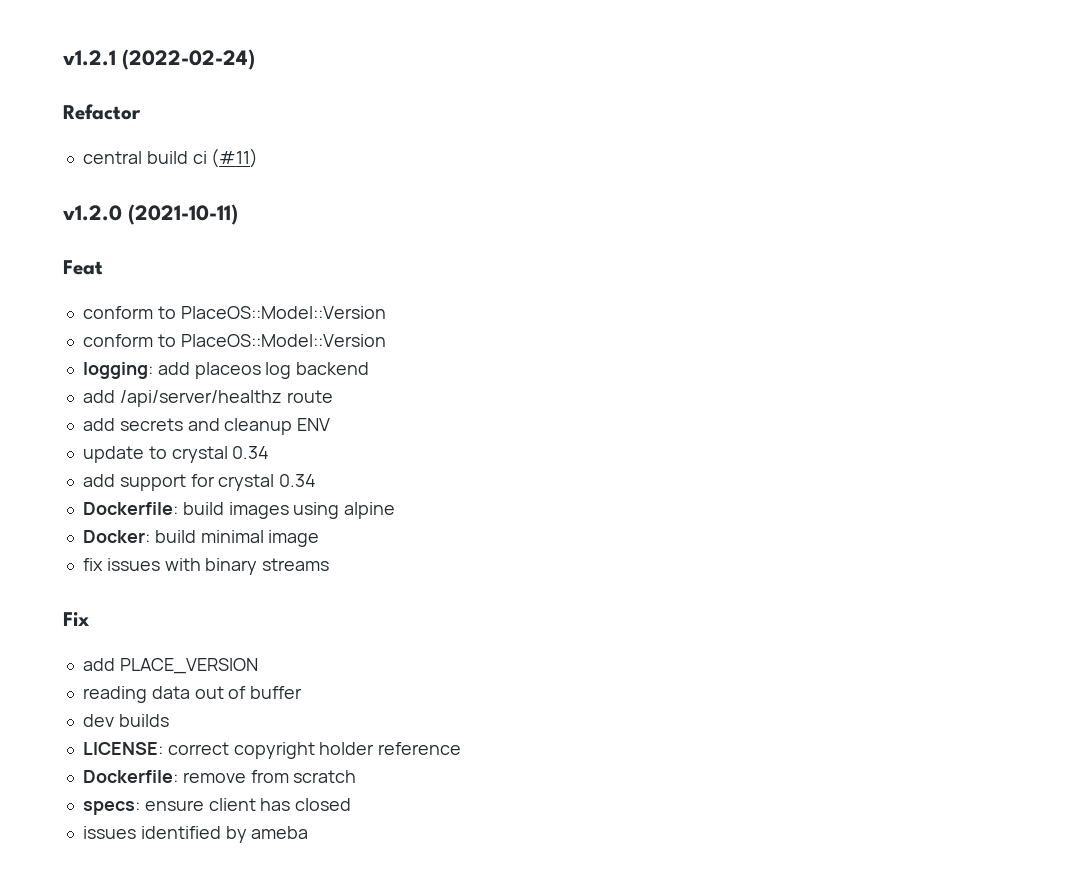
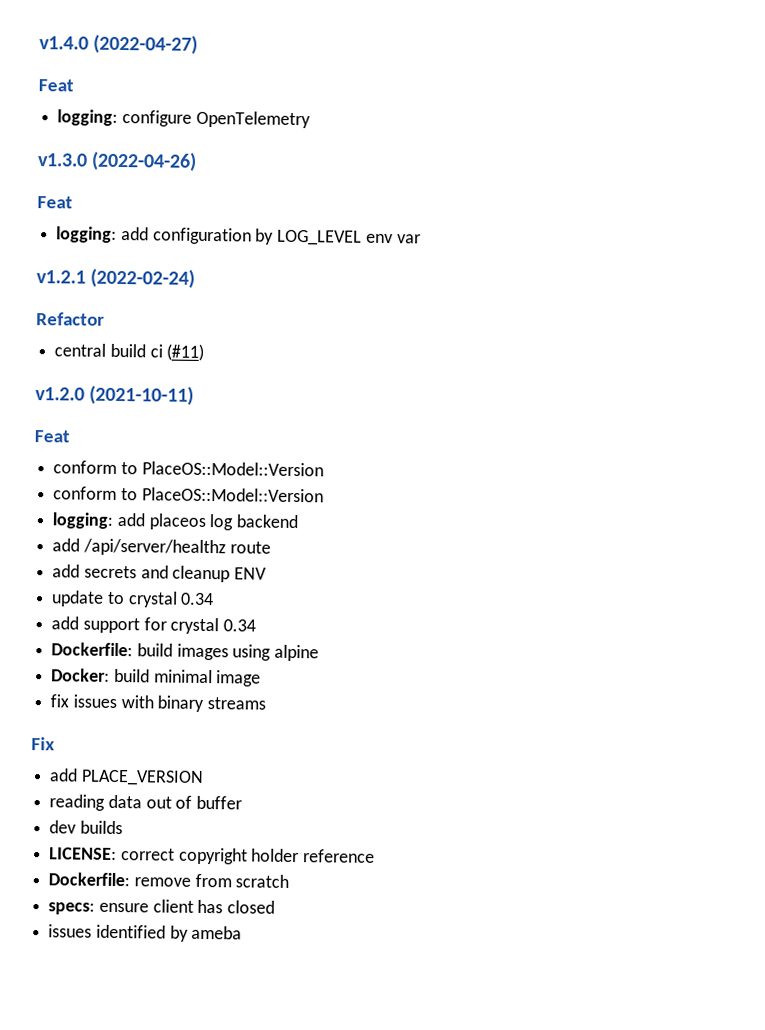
+ v1.4.0 (2022-04-27)
+ Feat
+ logging: configure OpenTelemetry
+ v1.3.0 (2022-04-26)
+ Feat
+ logging: add configuration by LOG_LEVEL env var

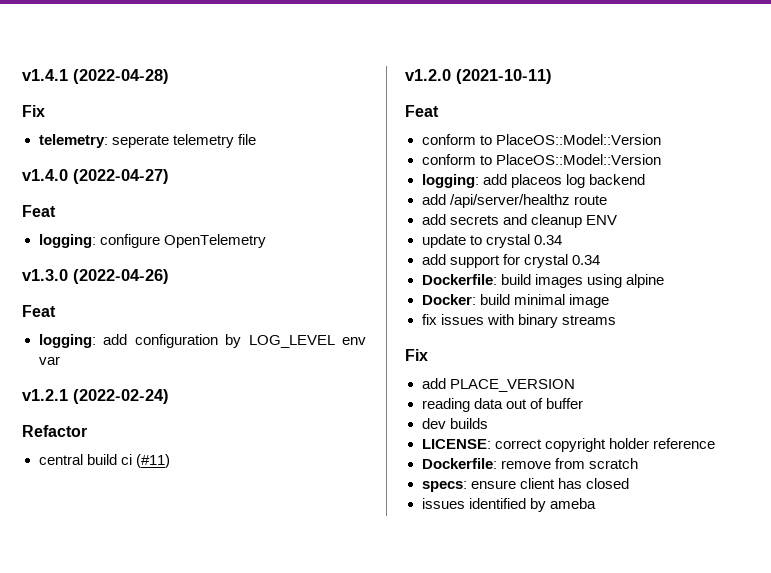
+ v1.4.1 (2022-04-28)
+ Fix
+ telemetry: seperate telemetry file

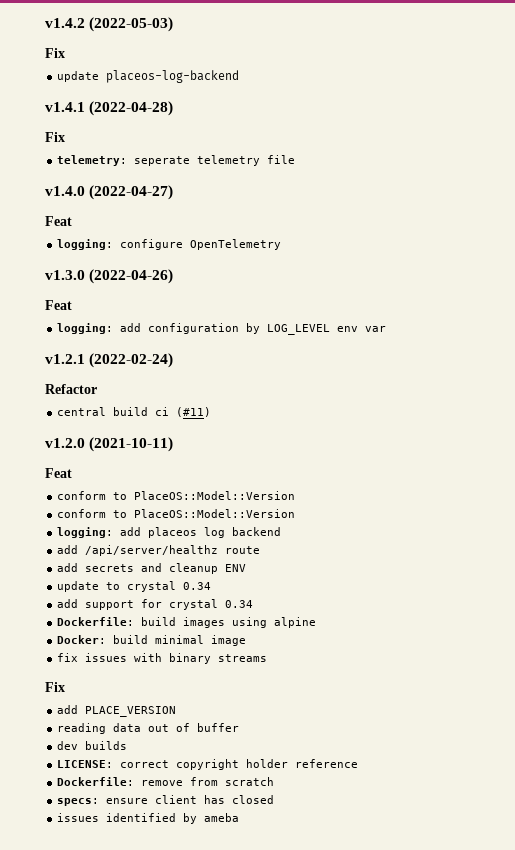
+ v1.4.2 (2022-05-03)
+ Fix
+ update placeos-log-backend

